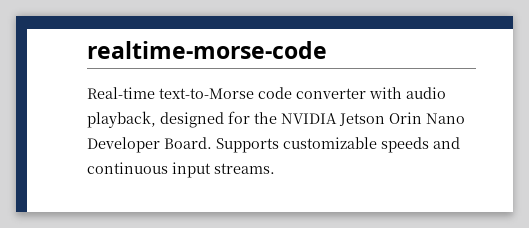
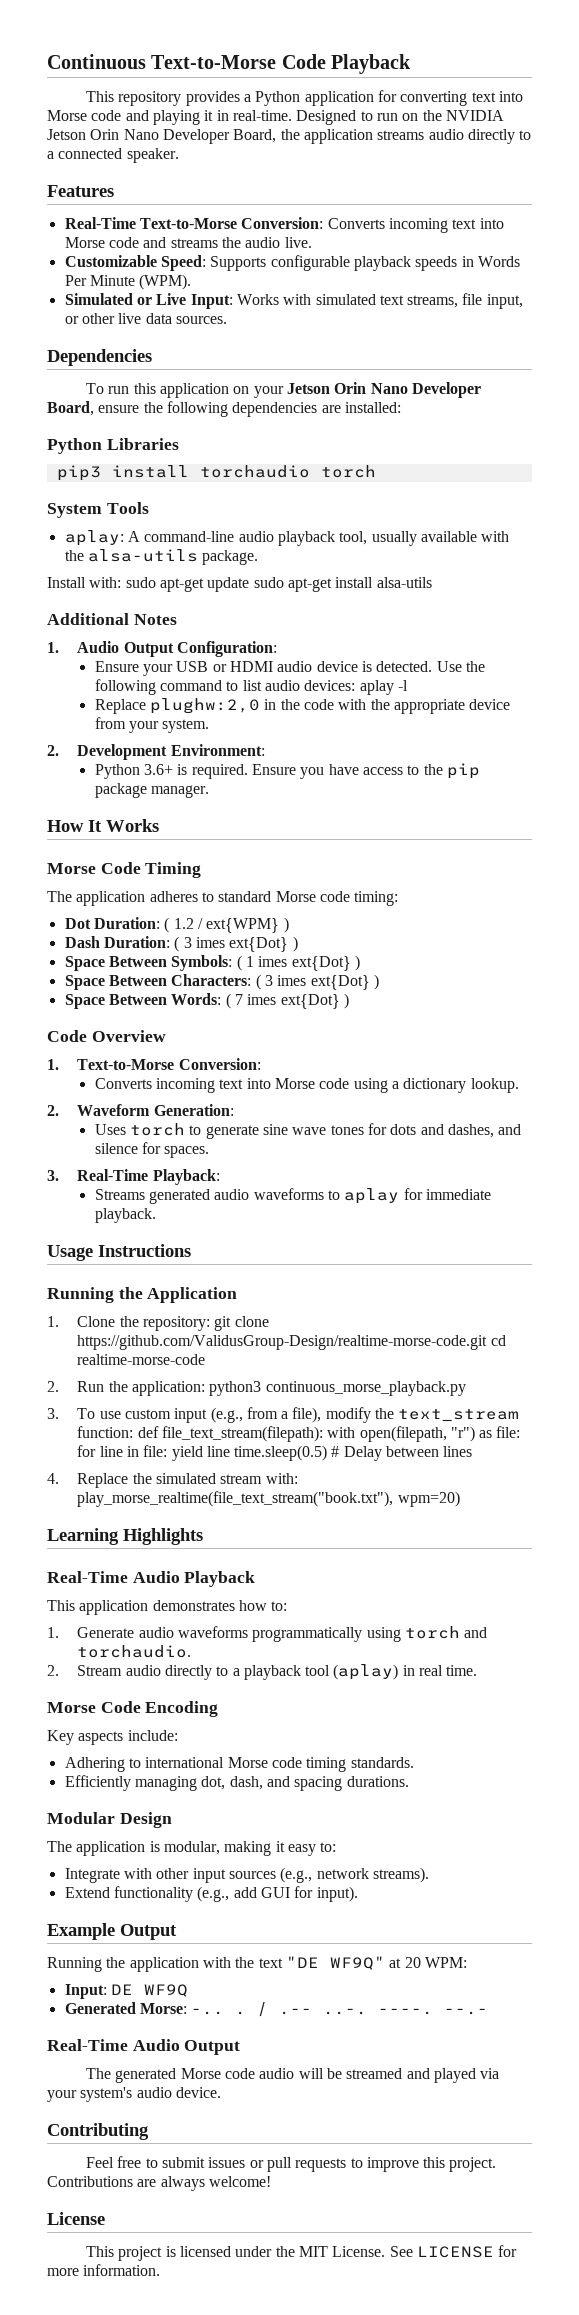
- realtime-morse-code
- Real-time text-to-Morse code converter with audio playback, designed for the NVIDIA Jetson Orin Nano Developer Board. Supports customizable speeds and continuous input streams.
+ Continuous Text-to-Morse Code Playback
+ This repository provides a Python application for converting text into Morse code and playing it in real-time. Designed to run on the NVIDIA Jetson Orin Nano Developer Board, the application streams audio directly to a connected speaker.
+ Features
+ Real-Time Text-to-Morse Conversion: Converts incoming text into Morse code and streams the audio live.
+ Customizable Speed: Supports configurable playback speeds in Words Per Minute (WPM).
+ Simulated or Live Input: Works with simulated text streams, file input, or other live data sources.
+ Dependencies
+ To run this application on your Jetson Orin Nano Developer Board, ensure the following dependencies are installed:
+ Python Libraries
+ pip3 install torchaudio torch
+ System Tools
+ aplay: A command-line audio playback tool, usually available with the alsa-utils package.
+ Install with: sudo apt-get update sudo apt-get install alsa-utils
+ Additional Notes
+ 1. Audio Output Configuration:
+ Ensure your USB or HDMI audio device is detected. Use the following command to list audio devices: aplay -l
+ Replace plughw:2,0 in the code with the appropriate device from your system.
+ 2. Development Environment:
+ Python 3.6+ is required. Ensure you have access to the pip package manager.
+ How It Works
+ Morse Code Timing
+ The application adheres to standard Morse code timing:
+ Dot Duration: ( 1.2 / ext{WPM} )
+ Dash Duration: ( 3 imes ext{Dot} )
+ Space Between Symbols: ( 1 imes ext{Dot} )
+ Space Between Characters: ( 3 imes ext{Dot} )
+ Space Between Words: ( 7 imes ext{Dot} )
+ Code Overview
+ 1. Text-to-Morse Conversion:
+ Converts incoming text into Morse code using a dictionary lookup.
+ 2. Waveform Generation:
+ Uses torch to generate sine wave tones for dots and dashes, and silence for spaces.
+ 3. Real-Time Playback:
+ Streams generated audio waveforms to aplay for immediate playback.
+ Usage Instructions
+ Running the Application
+ 1. Clone the repository: git clone https://github.com/ValidusGroup-Design/realtime-morse-code.git cd realtime-morse-code
+ 2. Run the application: python3 continuous_morse_playback.py
+ 3. To use custom input (e.g., from a file), modify the text_stream function: def file_text_stream(filepath): with open(filepath, "r") as file: for line in file: yield line time.sleep(0.5) # Delay between lines
+ 4. Replace the simulated stream with: play_morse_realtime(file_text_stream("book.txt"), wpm=20)
+ Learning Highlights
+ Real-Time Audio Playback
+ This application demonstrates how to:
+ 1. Generate audio waveforms programmatically using torch and torchaudio.
+ 2. Stream audio directly to a playback tool (aplay) in real time.
+ Morse Code Encoding
+ Key aspects include:
+ Adhering to international Morse code timing standards.
+ Efficiently managing dot, dash, and spacing durations.
+ Modular Design
+ The application is modular, making it easy to:
+ Integrate with other input sources (e.g., network streams).
+ Extend functionality (e.g., add GUI for input).
+ Example Output
+ Running the application with the text "DE WF9Q" at 20 WPM:
+ Input: DE WF9Q
+ Generated Morse: -.. . / .-- ..-. ----. --.-
+ Real-Time Audio Output
+ The generated Morse code audio will be streamed and played via your system's audio device.
+ Contributing
+ Feel free to submit issues or pull requests to improve this project. Contributions are always welcome!
+ License
+ This project is licensed under the MIT License. See LICENSE for more information.

